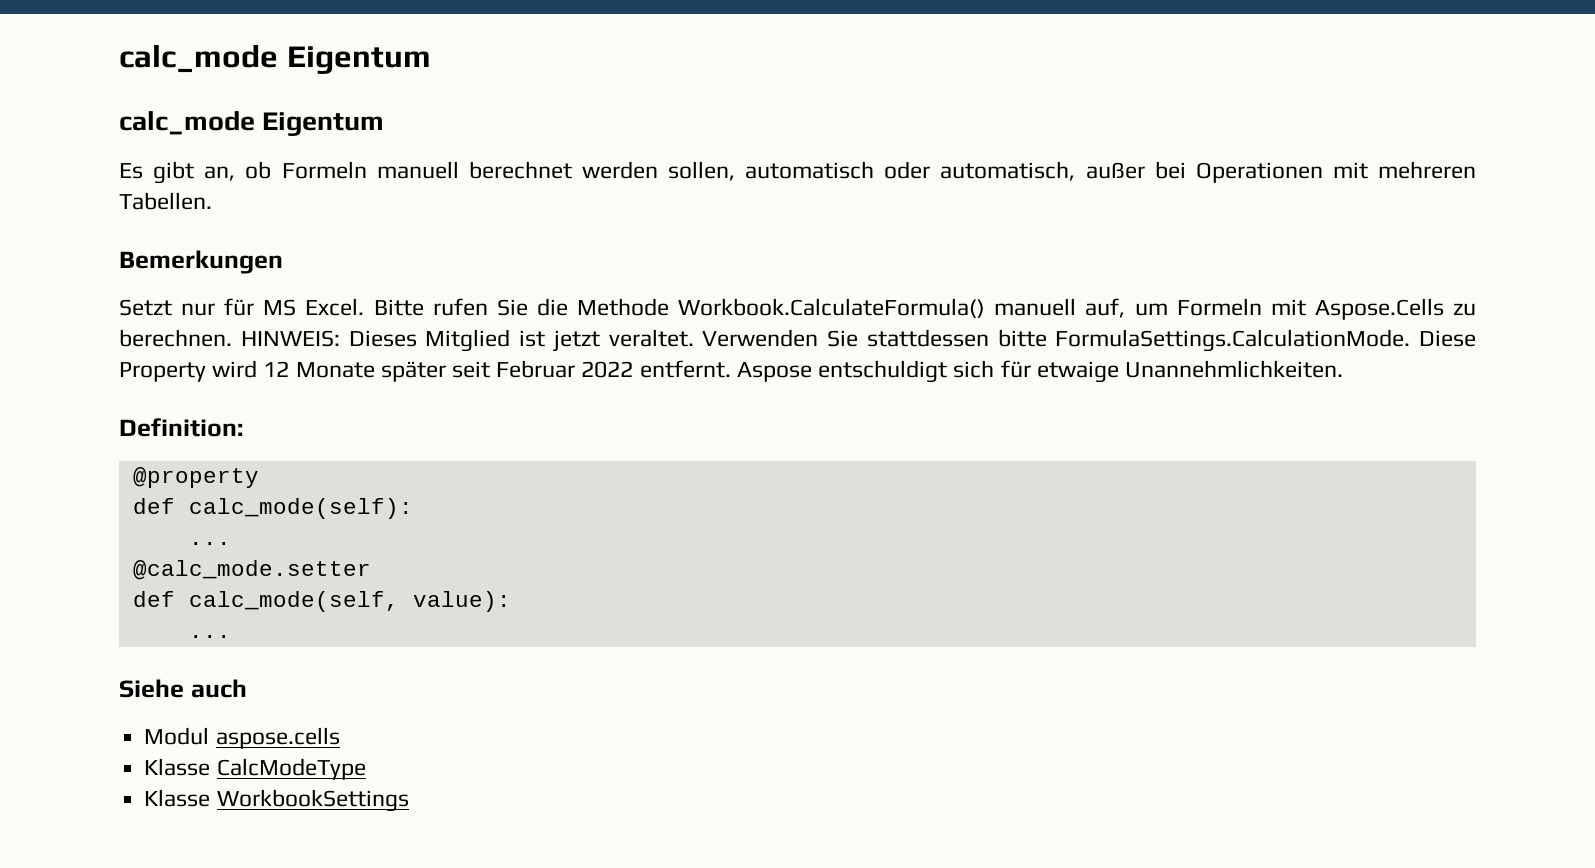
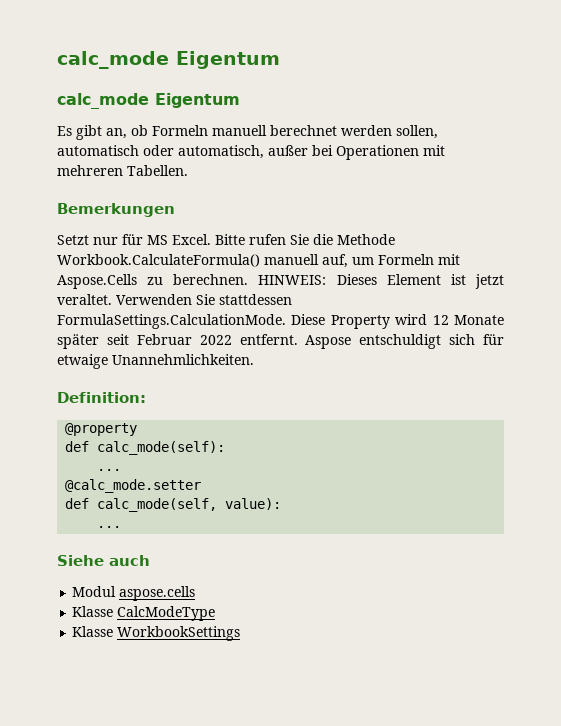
- HINWEIS: Dieses Mitglied ist jetzt veraltet.
+ HINWEIS: Dieses Element ist jetzt veraltet.
- Verwenden Sie stattdessen bitte FormulaSettings.CalculationMode. Diese Property wird 12 Monate später seit Februar 2022 entfernt.
+ Verwenden Sie stattdessen FormulaSettings.CalculationMode. Diese Property wird 12 Monate später seit Februar 2022 entfernt.

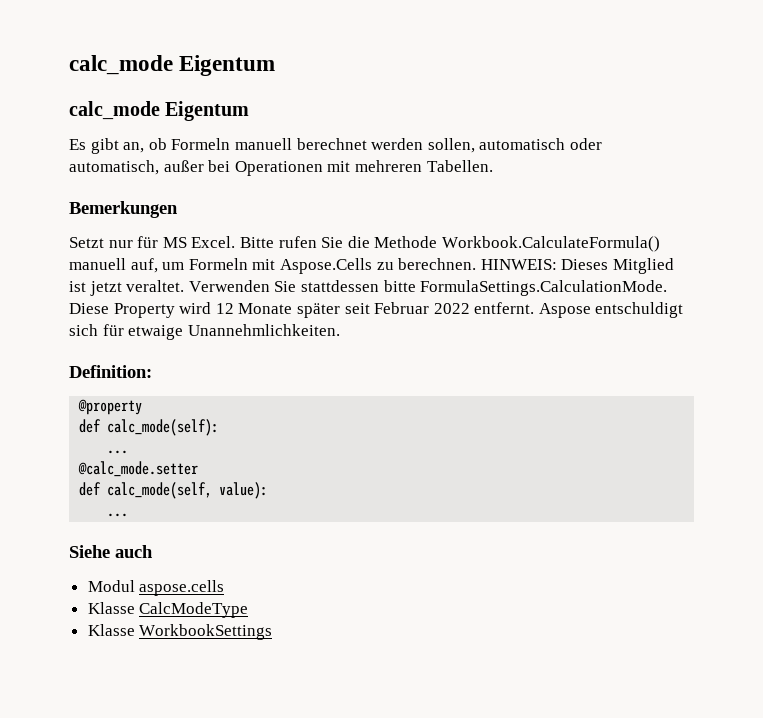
- HINWEIS: Dieses Element ist jetzt veraltet.
+ HINWEIS: Dieses Mitglied ist jetzt veraltet.
- Verwenden Sie stattdessen FormulaSettings.CalculationMode. Diese Property wird 12 Monate später seit Februar 2022 entfernt.
+ Verwenden Sie stattdessen bitte FormulaSettings.CalculationMode. Diese Property wird 12 Monate später seit Februar 2022 entfernt.

